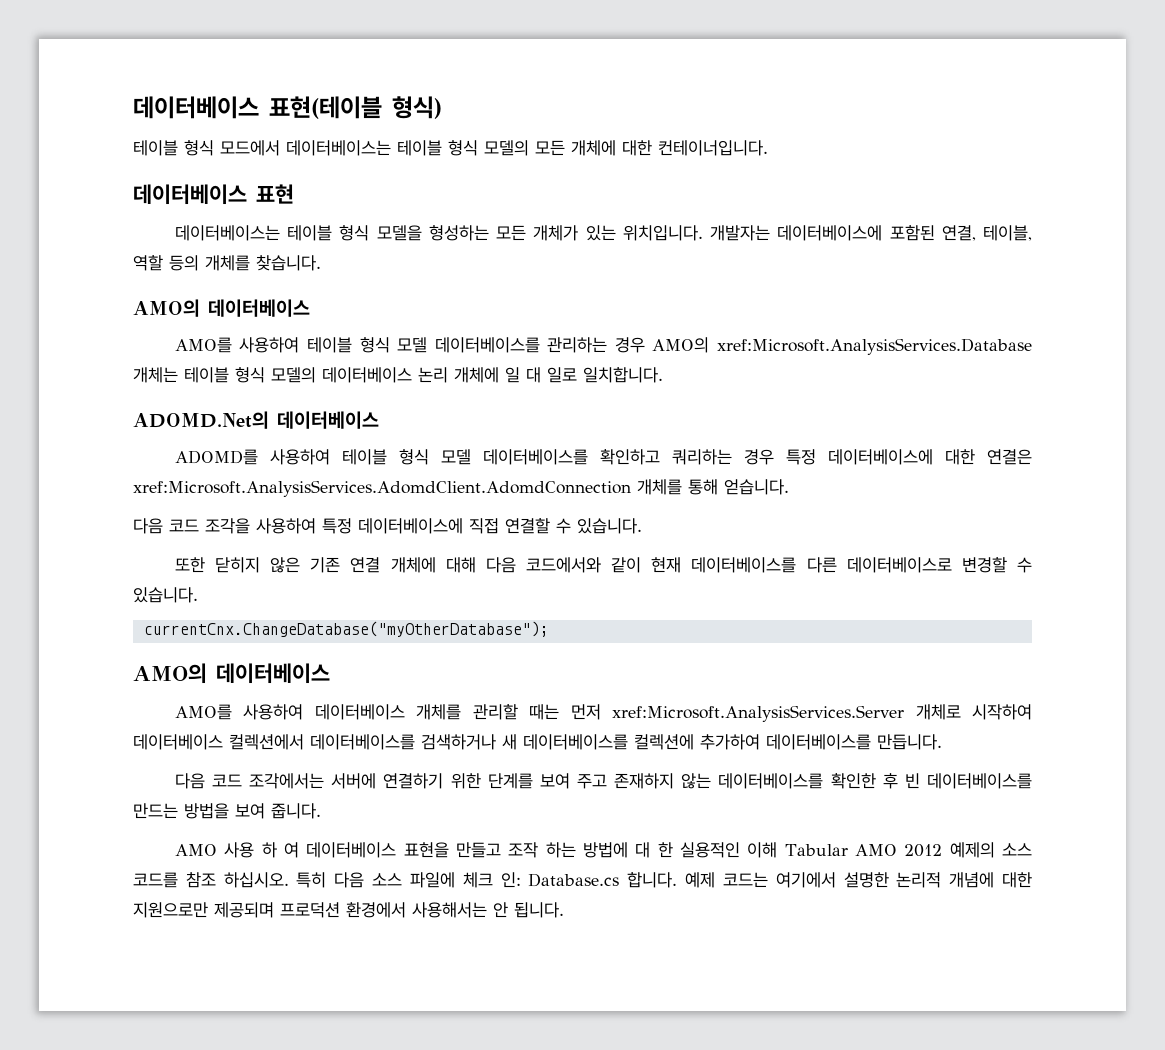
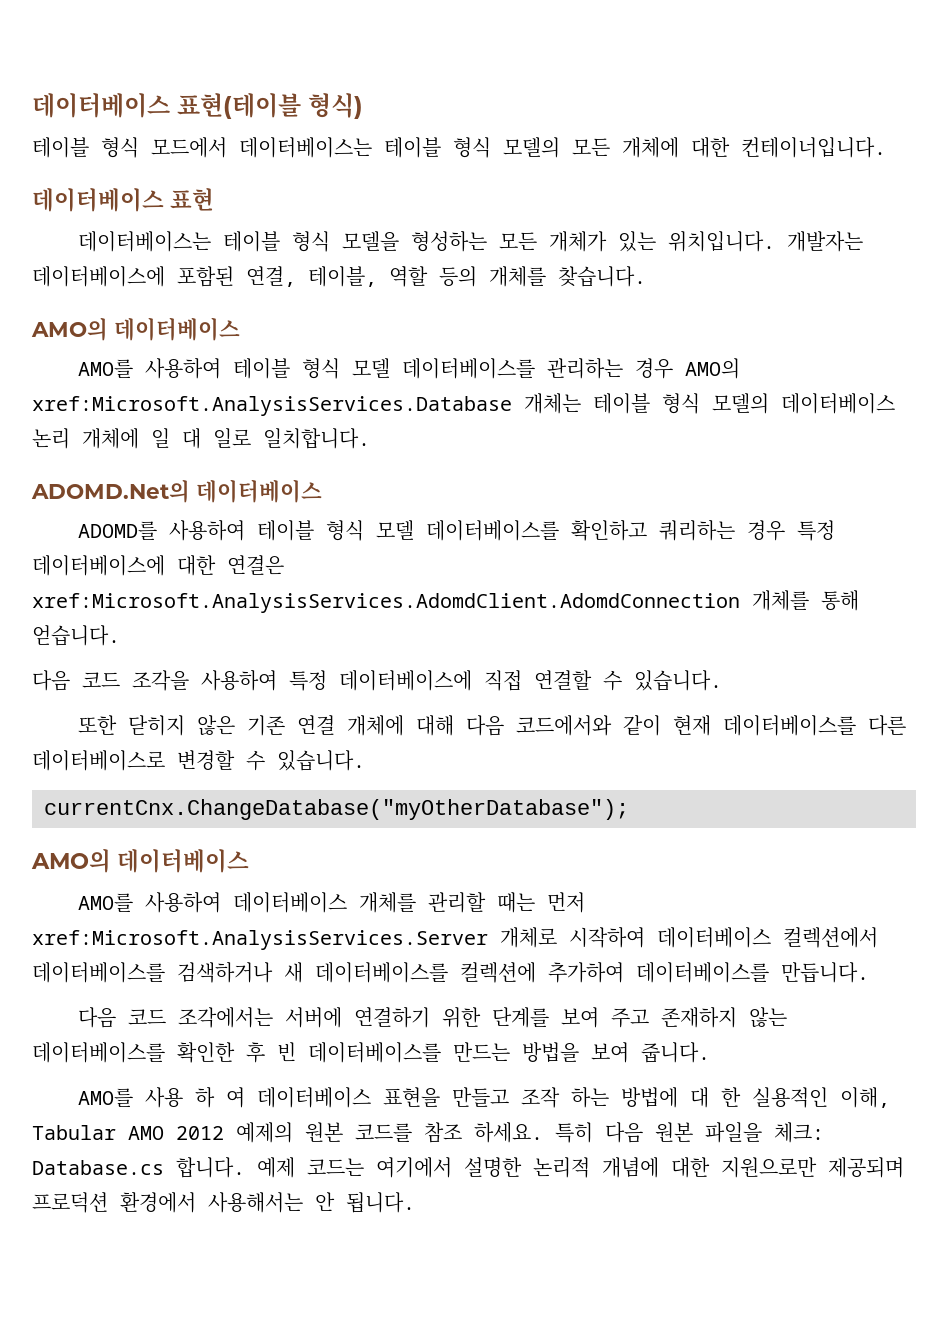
- AMO 사용 하 여 데이터베이스 표현을 만들고 조작 하는 방법에 대 한 실용적인 이해 Tabular AMO 2012 예제의 소스 코드를 참조 하십시오.
+ AMO를 사용 하 여 데이터베이스 표현을 만들고 조작 하는 방법에 대 한 실용적인 이해, Tabular AMO 2012 예제의 원본 코드를 참조 하세요.
- 특히 다음 소스 파일에 체크 인: Database.cs 합니다.
+ 특히 다음 원본 파일을 체크: Database.cs 합니다.

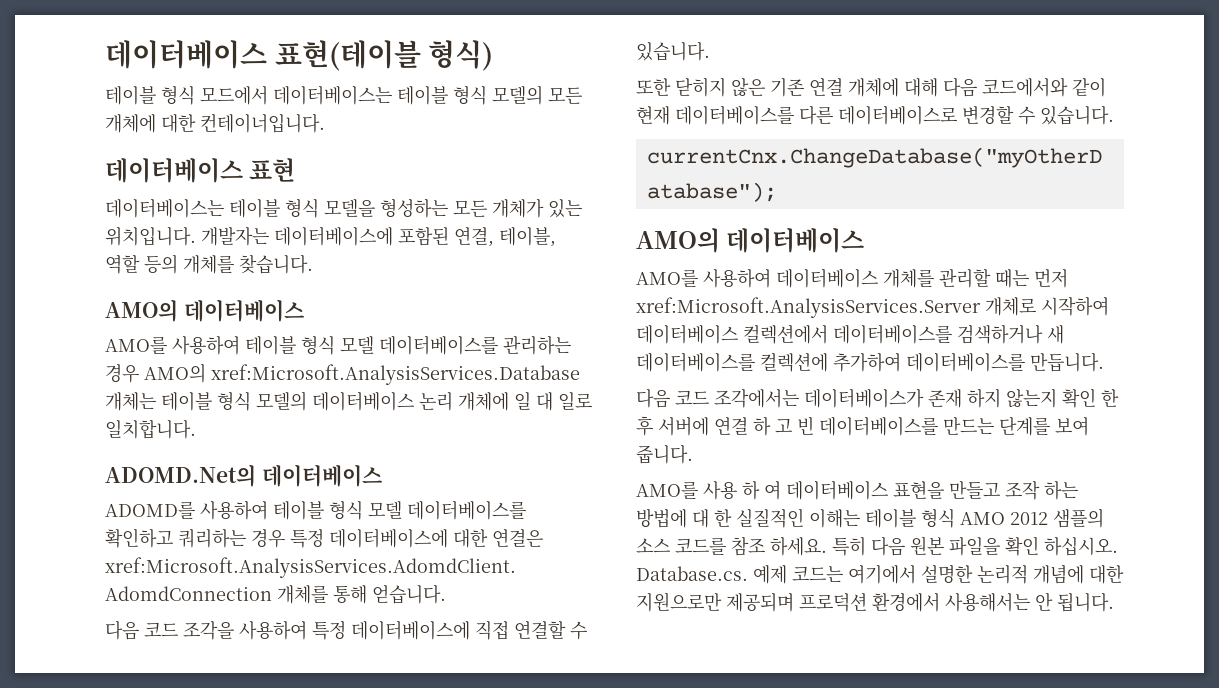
- 다음 코드 조각에서는 서버에 연결하기 위한 단계를 보여 주고 존재하지 않는 데이터베이스를 확인한 후 빈 데이터베이스를 만드는 방법을 보여 줍니다.
+ 다음 코드 조각에서는 데이터베이스가 존재 하지 않는지 확인 한 후 서버에 연결 하 고 빈 데이터베이스를 만드는 단계를 보여 줍니다.
- AMO를 사용 하 여 데이터베이스 표현을 만들고 조작 하는 방법에 대 한 실용적인 이해, Tabular AMO 2012 예제의 원본 코드를 참조 하세요.
+ AMO를 사용 하 여 데이터베이스 표현을 만들고 조작 하는 방법에 대 한 실질적인 이해는 테이블 형식 AMO 2012 샘플의 소스 코드를 참조 하세요.
- 특히 다음 원본 파일을 체크: Database.cs 합니다. 예제 코드는 여기에서 설명한 논리적 개념에 대한 지원으로만 제공되며 프로덕션 환경에서 사용해서는 안 됩니다.
+ 특히 다음 원본 파일을 확인 하십시오. Database.cs. 예제 코드는 여기에서 설명한 논리적 개념에 대한 지원으로만 제공되며 프로덕션 환경에서 사용해서는 안 됩니다.

